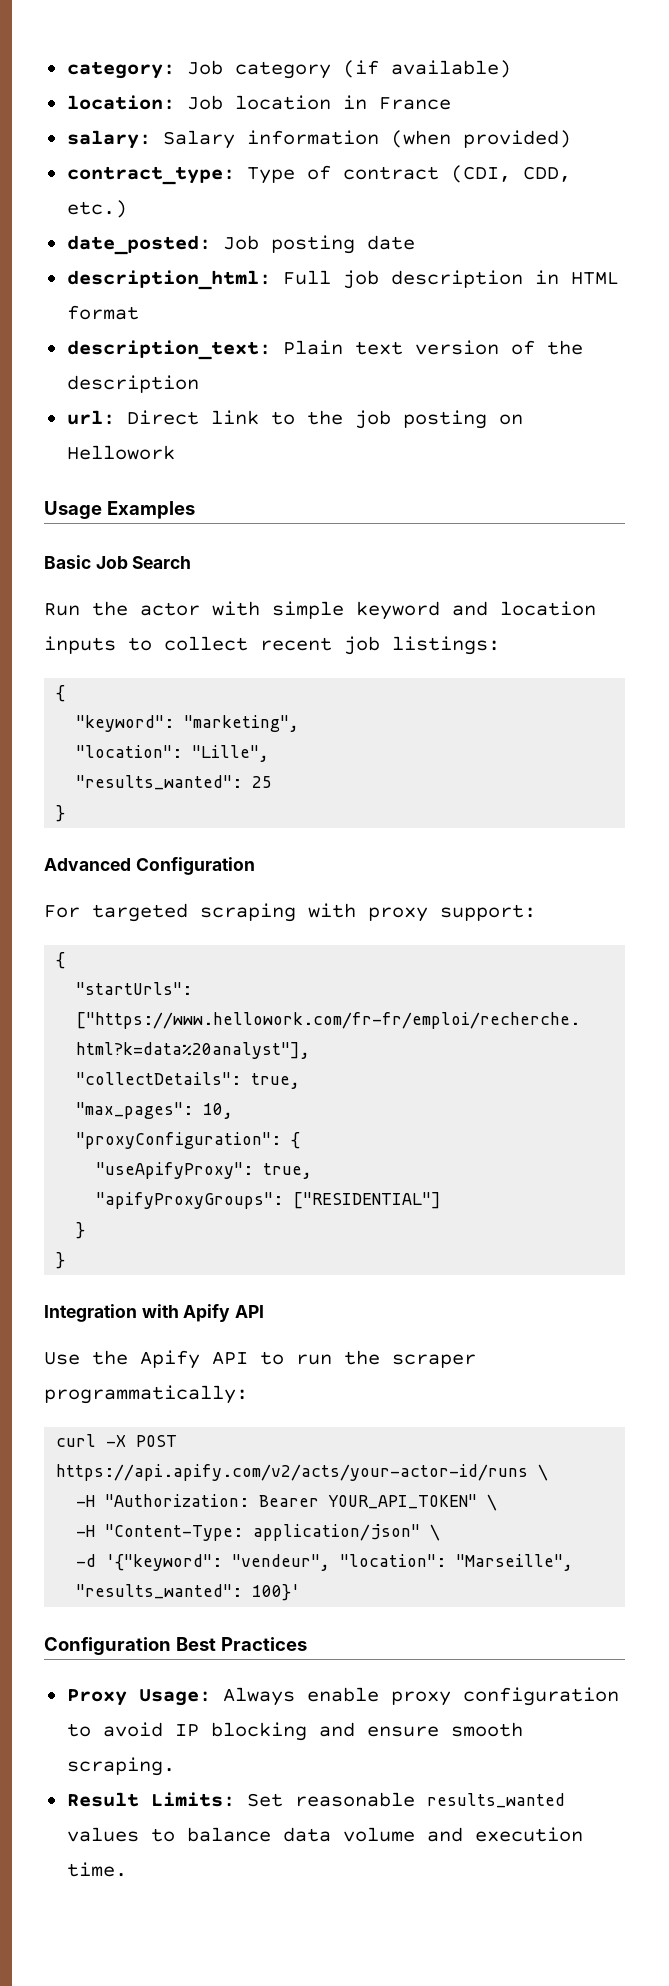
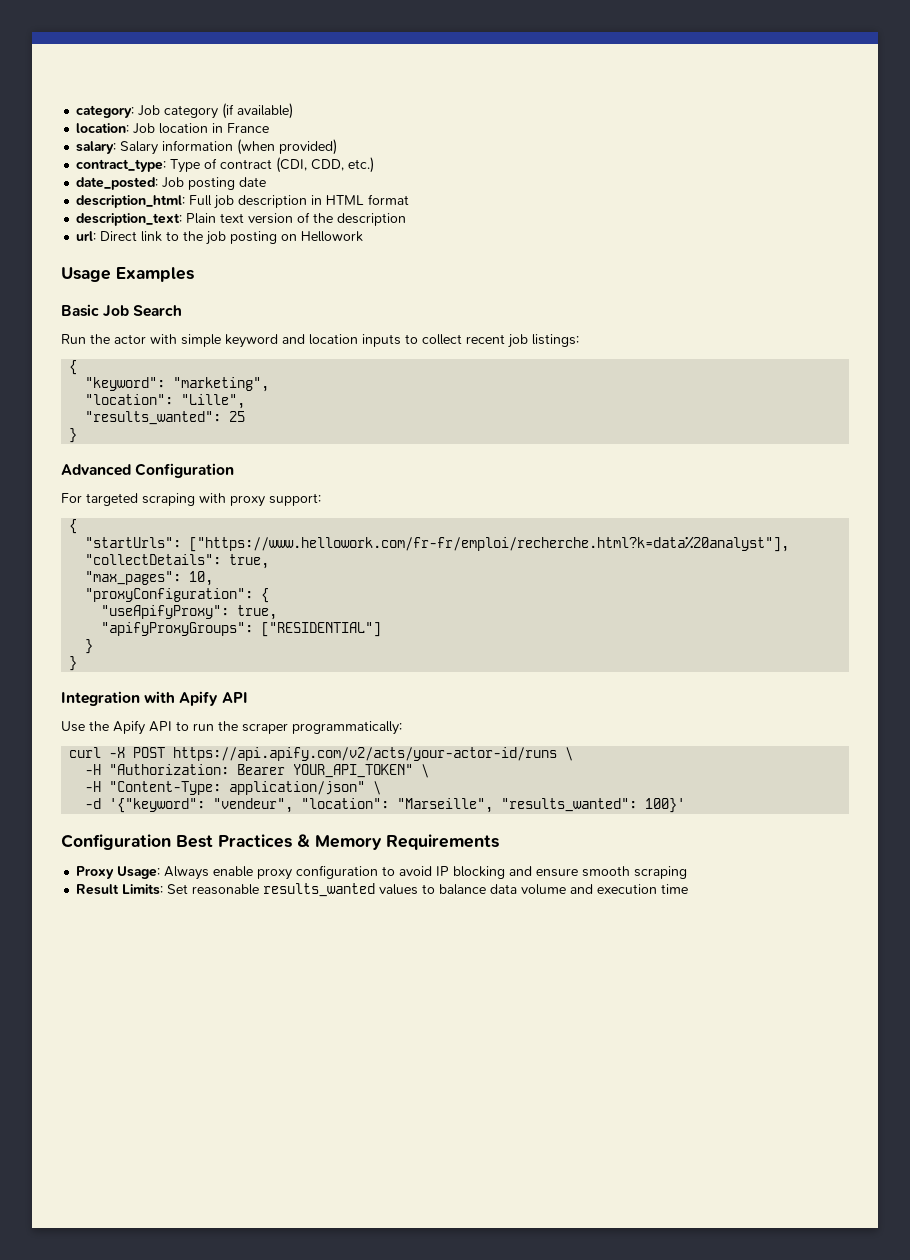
- Configuration Best Practices
+ Configuration Best Practices & Memory Requirements
- Proxy Usage: Always enable proxy configuration to avoid IP blocking and ensure smooth scraping.
+ Proxy Usage: Always enable proxy configuration to avoid IP blocking and ensure smooth scraping
- Result Limits: Set reasonable results_wanted values to balance data volume and execution time.
+ Result Limits: Set reasonable results_wanted values to balance data volume and execution time

